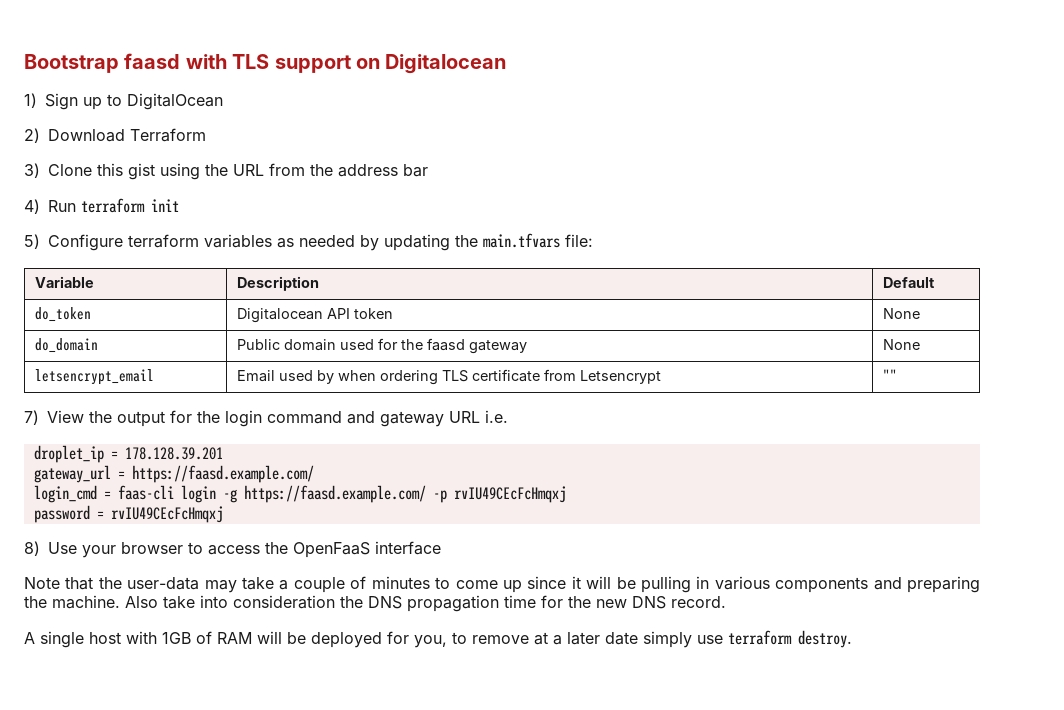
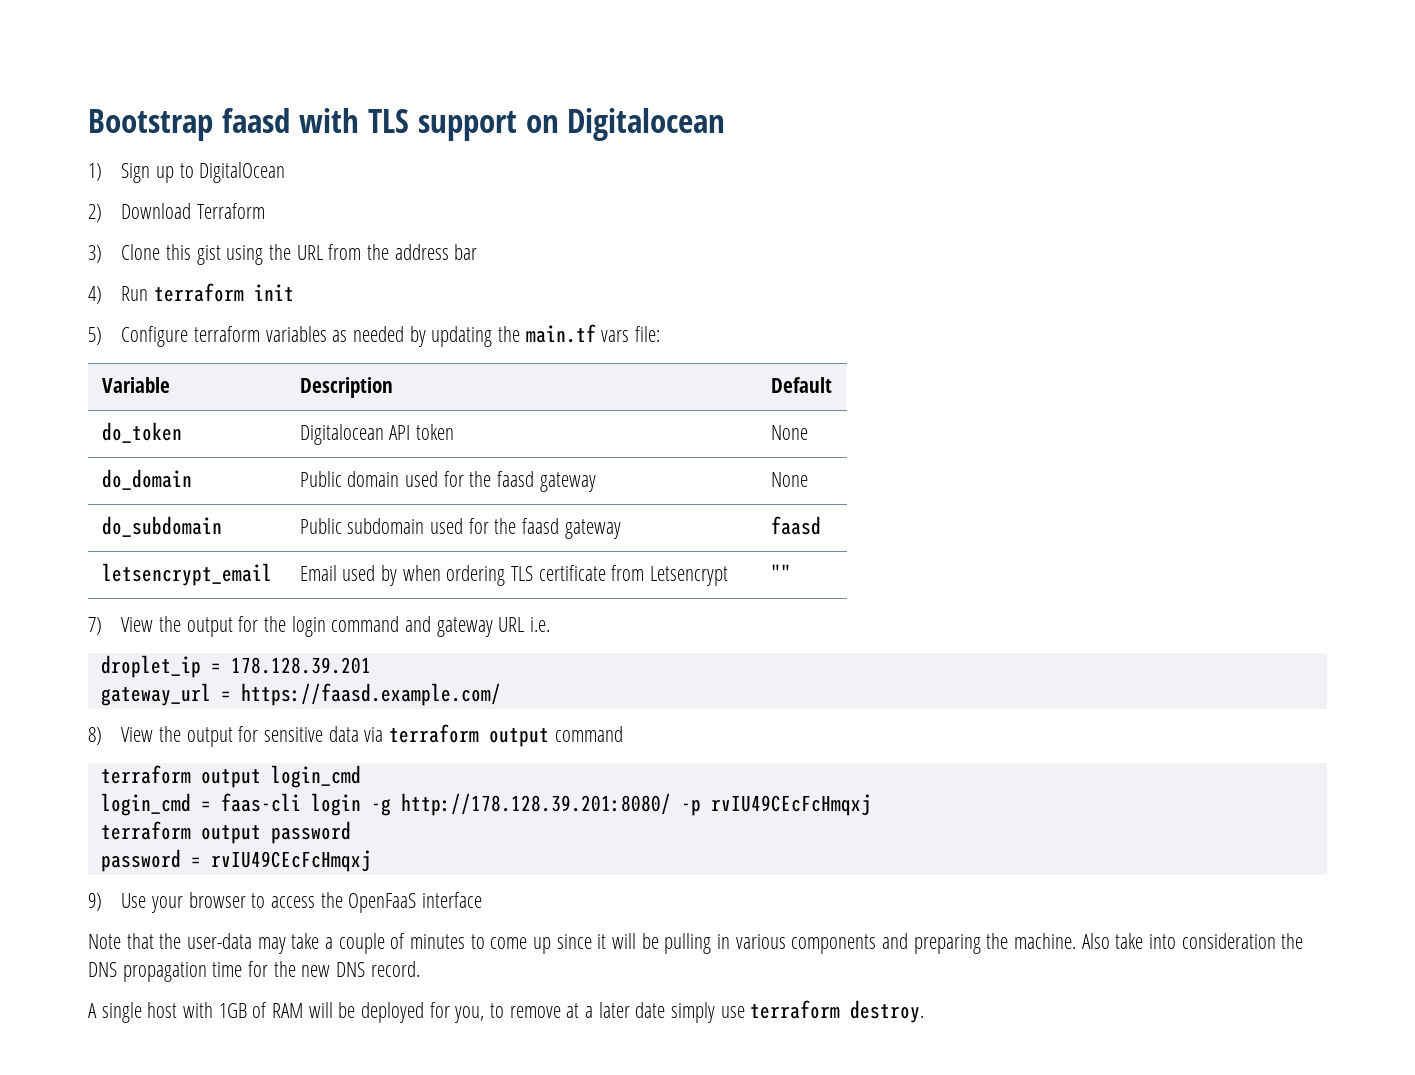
- 5) Configure terraform variables as needed by updating the main.tfvars file:
+ 5) Configure terraform variables as needed by updating the main.tf vars file:
+ do_subdomain | Public subdomain used for the faasd gateway | faasd
+ 8) View the output for sensitive data via terraform output command
+ terraform output login_cmd
- login_cmd = faas-cli login -g https://faasd.example.com/ -p rvIU49CEcFcHmqxj
+ login_cmd = faas-cli login -g http://178.128.39.201:8080/ -p rvIU49CEcFcHmqxj
+ terraform output password
- 8) Use your browser to access the OpenFaaS interface
+ 9) Use your browser to access the OpenFaaS interface

